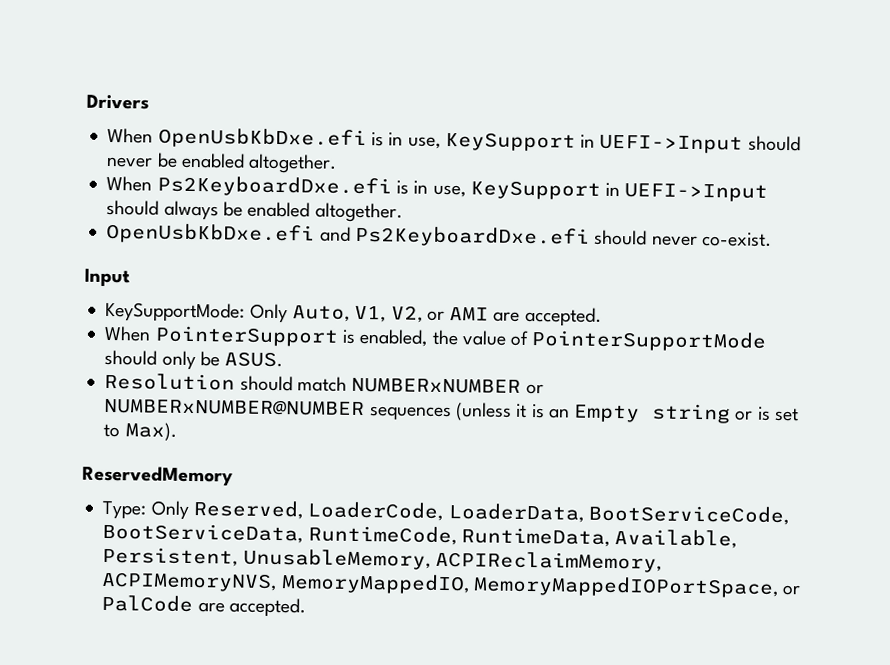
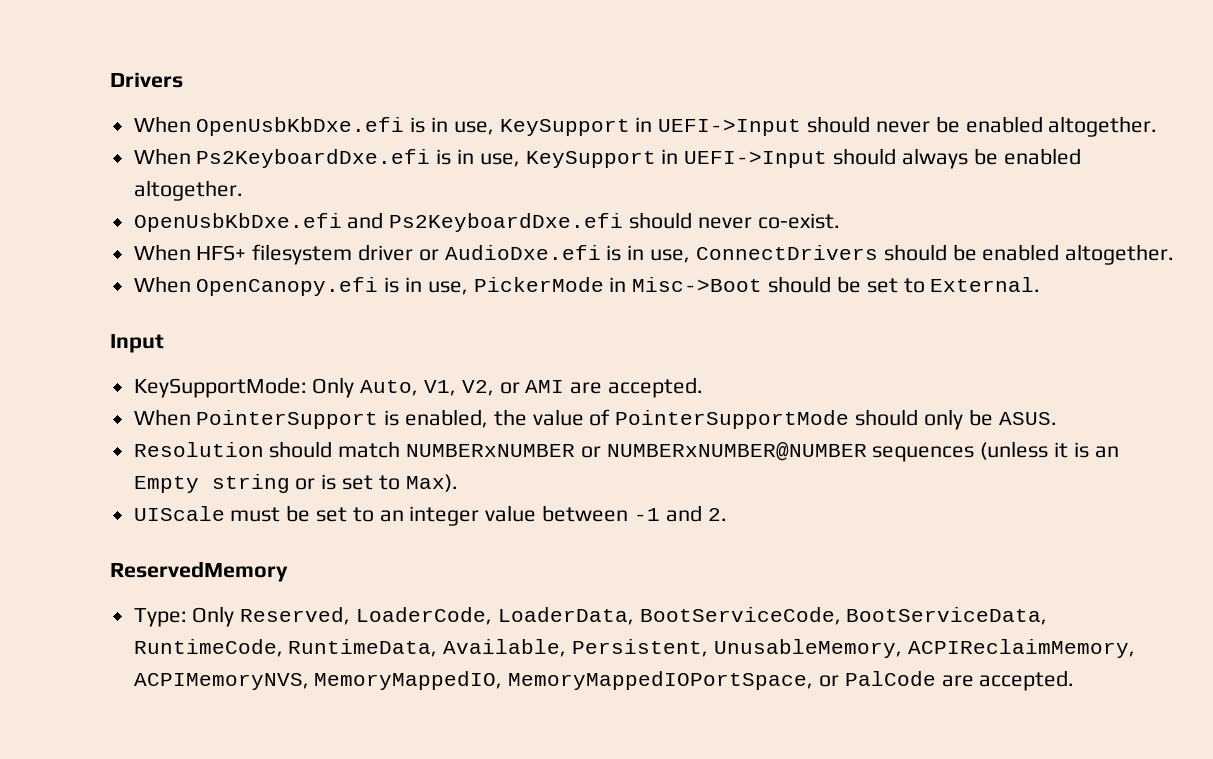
+ When HFS+ filesystem driver or AudioDxe.efi is in use, ConnectDrivers should be enabled altogether.
+ When OpenCanopy.efi is in use, PickerMode in Misc->Boot should be set to External.
+ UIScale must be set to an integer value between -1 and 2.

